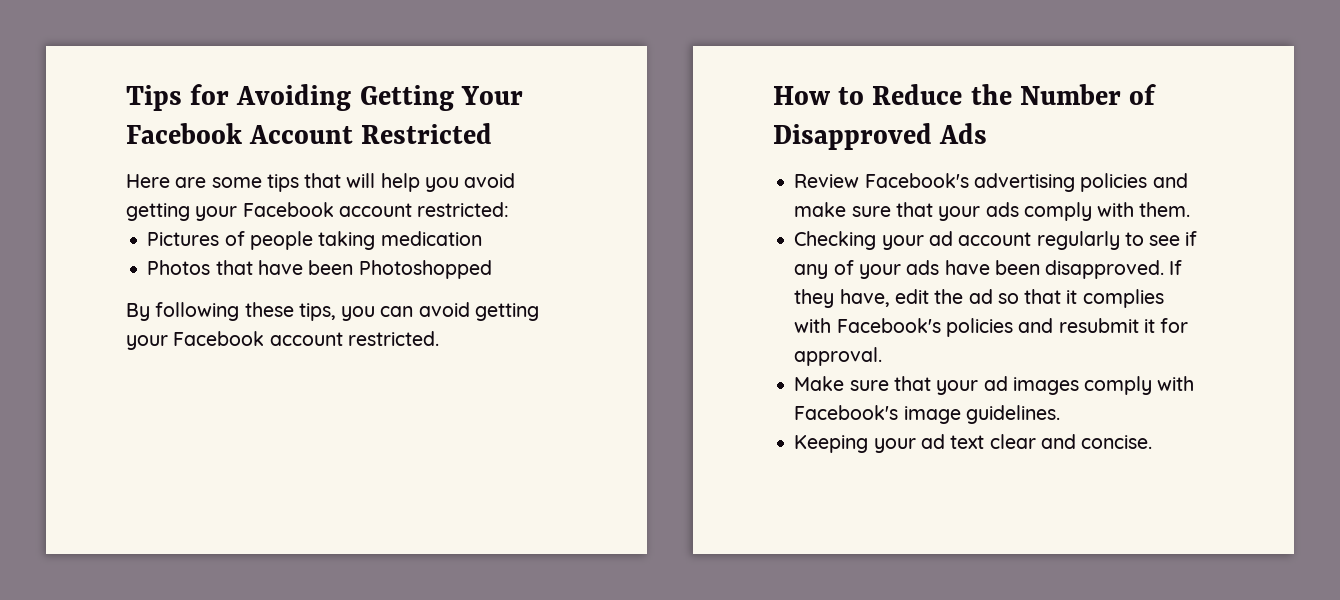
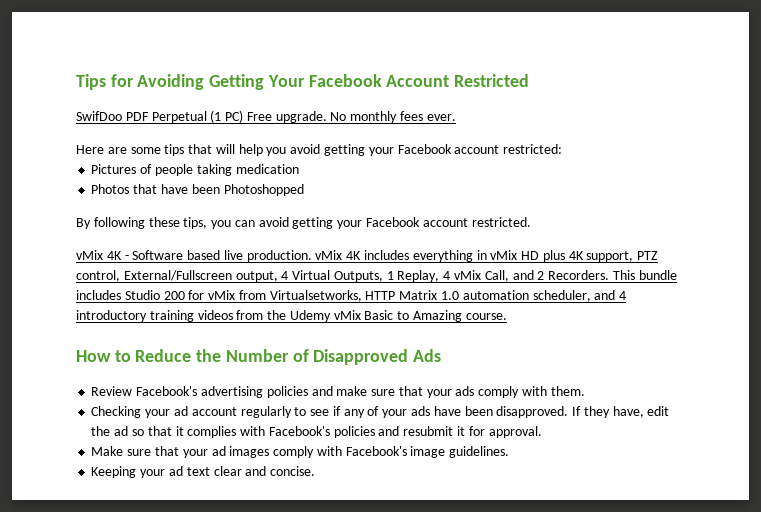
+ SwifDoo PDF Perpetual (1 PC) Free upgrade. No monthly fees ever.
+ vMix 4K - Software based live production. vMix 4K includes everything in vMix HD plus 4K support, PTZ control, External/Fullscreen output, 4 Virtual Outputs, 1 Replay, 4 vMix Call, and 2 Recorders. This bundle includes Studio 200 for vMix from Virtualsetworks, HTTP Matrix 1.0 automation scheduler, and 4 introductory training videos from the Udemy vMix Basic to Amazing course.

